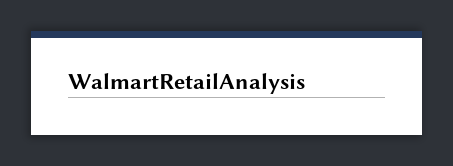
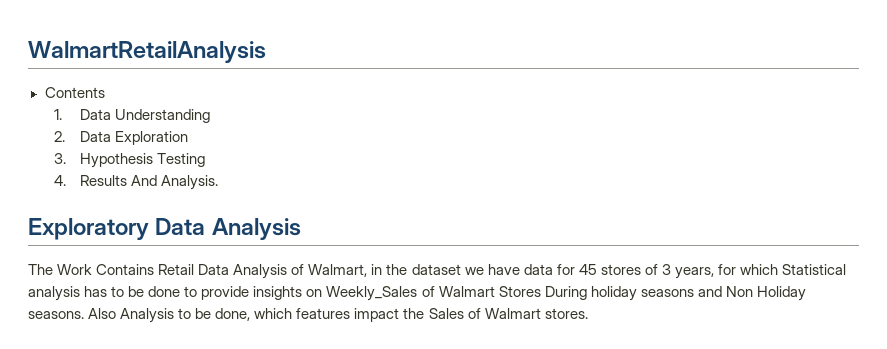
+ Contents
+ 1. Data Understanding
+ 2. Data Exploration
+ 3. Hypothesis Testing
+ 4. Results And Analysis.
+ Exploratory Data Analysis
+ The Work Contains Retail Data Analysis of Walmart, in the dataset we have data for 45 stores of 3 years, for which Statistical analysis has to be done to provide insights on Weekly_Sales of Walmart Stores During holiday seasons and Non Holiday seasons. Also Analysis to be done, which features impact the Sales of Walmart stores.

